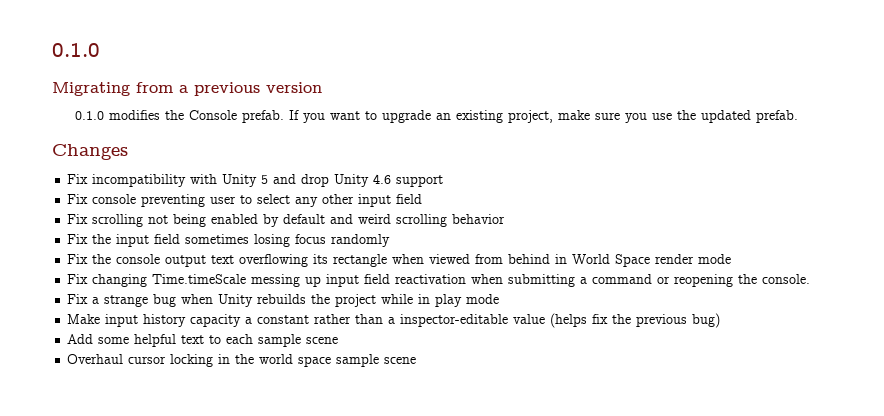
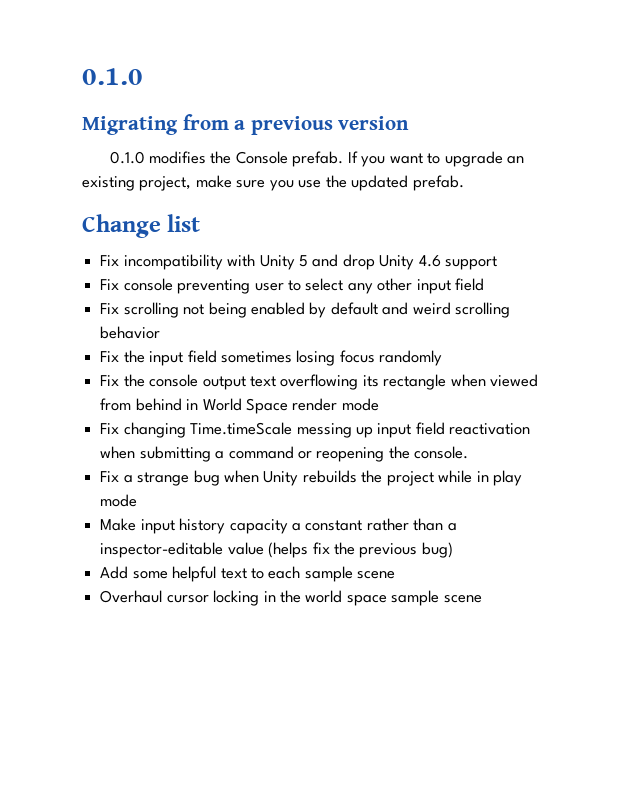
- Changes
+ Change list

